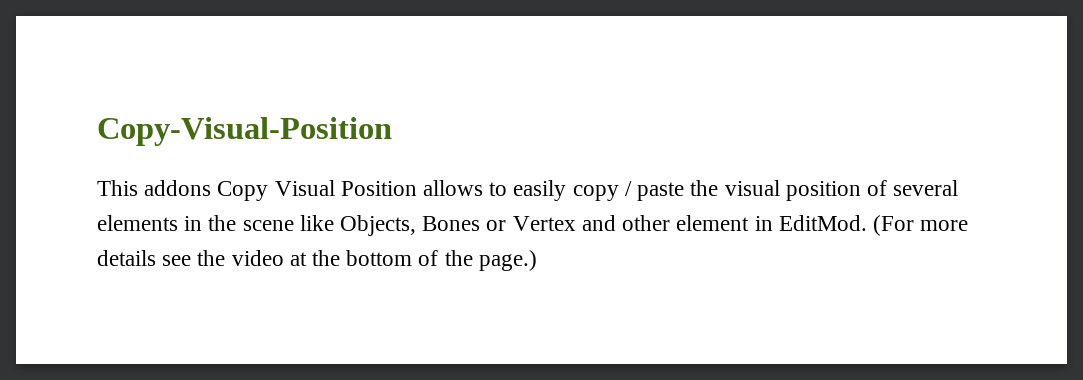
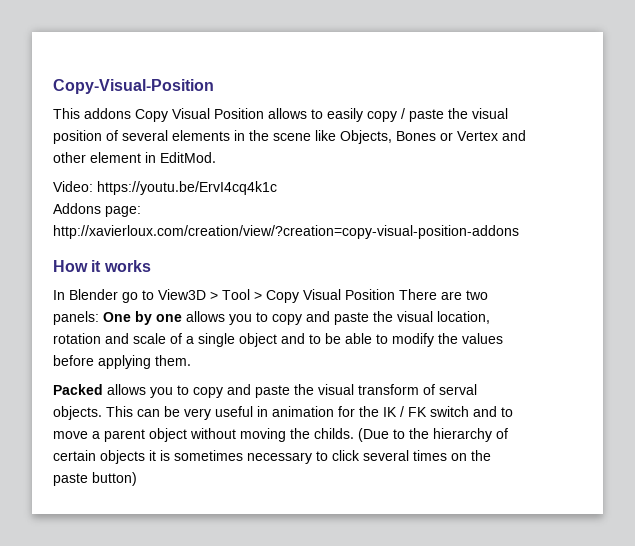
- This addons Copy Visual Position allows to easily copy / paste the visual position of several elements in the scene like Objects, Bones or Vertex and other element in EditMod. (For more details see the video at the bottom of the page.)
+ This addons Copy Visual Position allows to easily copy / paste the visual position of several elements in the scene like Objects, Bones or Vertex and other element in EditMod.
+ Video: https://youtu.be/ErvI4cq4k1c
+ Addons page: http://xavierloux.com/creation/view/?creation=copy-visual-position-addons
+ How it works
+ In Blender go to View3D > Tool > Copy Visual Position There are two panels: One by one allows you to copy and paste the visual location, rotation and scale of a single object and to be able to modify the values before applying them.
+ Packed allows you to copy and paste the visual transform of serval objects. This can be very useful in animation for the IK / FK switch and to move a parent object without moving the childs. (Due to the hierarchy of certain objects it is sometimes necessary to click several times on the paste button)

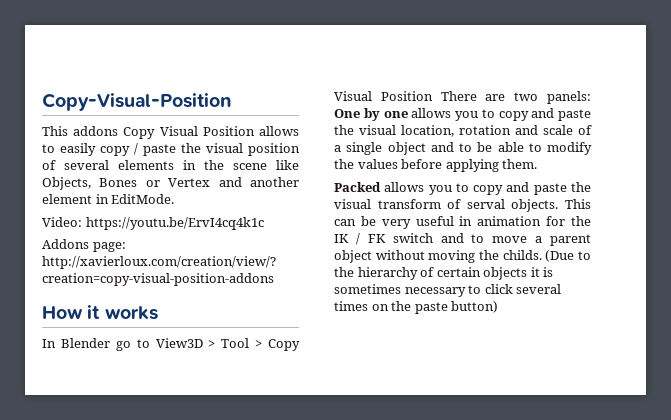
- This addons Copy Visual Position allows to easily copy / paste the visual position of several elements in the scene like Objects, Bones or Vertex and other element in EditMod.
+ This addons Copy Visual Position allows to easily copy / paste the visual position of several elements in the scene like Objects, Bones or Vertex and another element in EditMode.

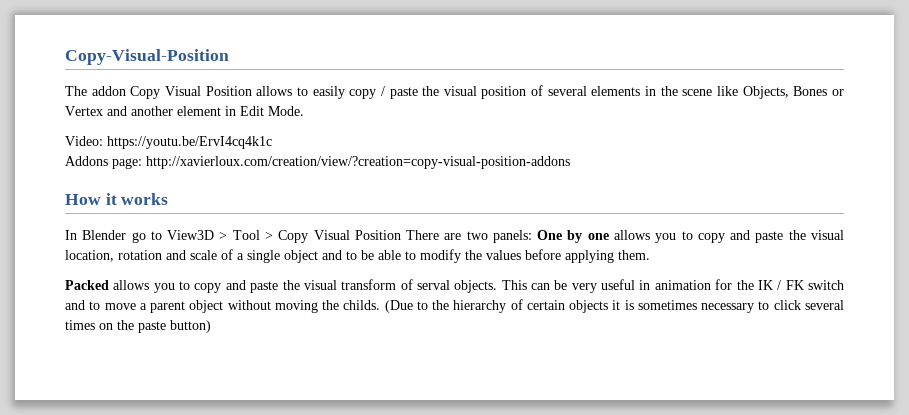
- This addons Copy Visual Position allows to easily copy / paste the visual position of several elements in the scene like Objects, Bones or Vertex and another element in EditMode.
+ The addon Copy Visual Position allows to easily copy / paste the visual position of several elements in the scene like Objects, Bones or Vertex and another element in Edit Mode.

